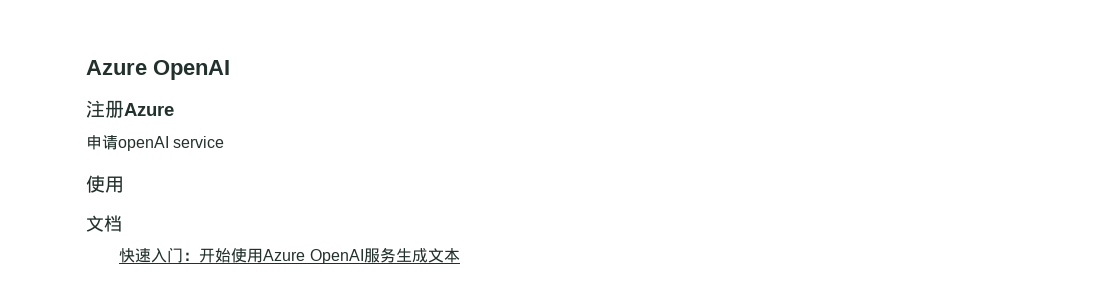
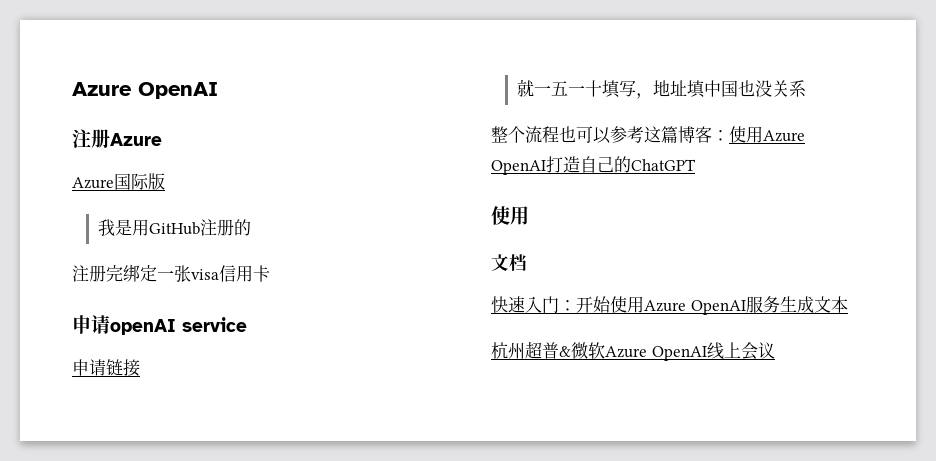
+ Azure国际版
+ 我是用GitHub注册的
+ 注册完绑定一张visa信用卡
  申请openAI service
+ 申请链接
+ 就一五一十填写，地址填中国也没关系
+ 整个流程也可以参考这篇博客：使用Azure OpenAI打造自己的ChatGPT
+ 杭州超普&微软Azure OpenAI线上会议

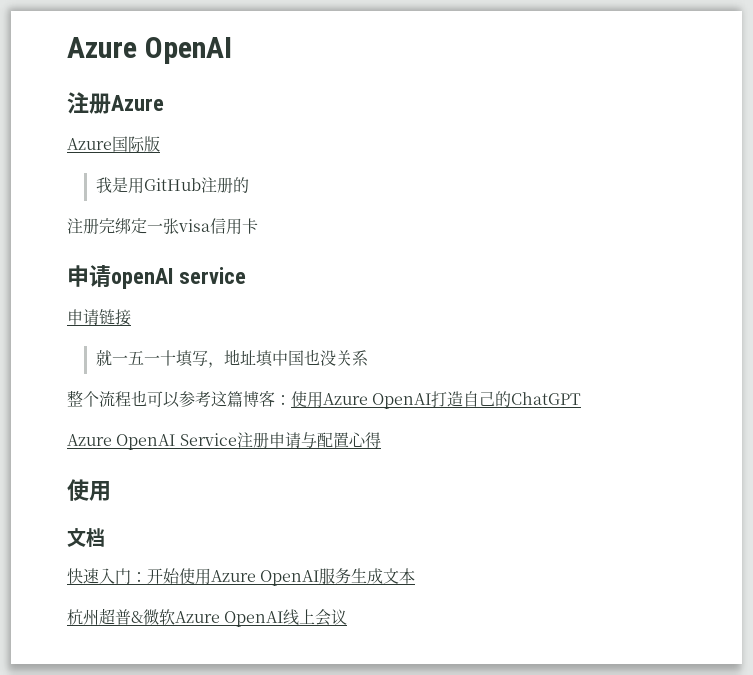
+ Azure OpenAI Service注册申请与配置心得

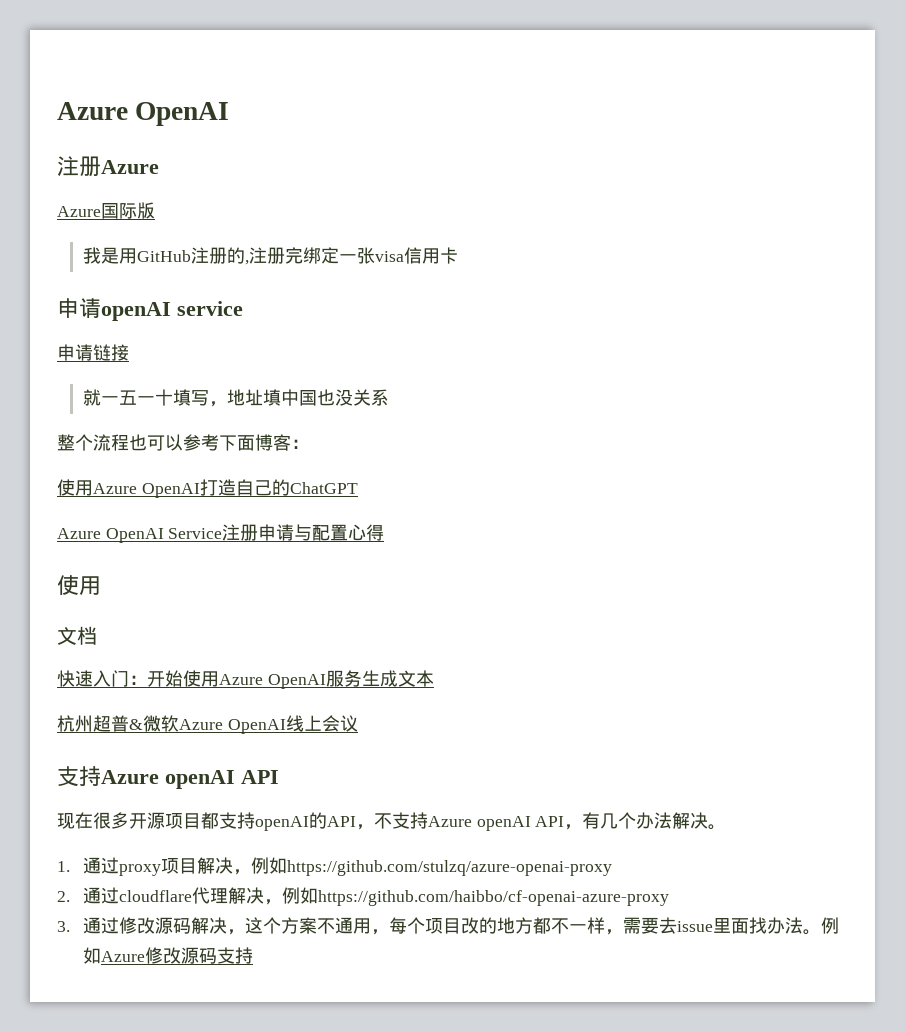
- 我是用GitHub注册的
- 注册完绑定一张visa信用卡
+ 我是用GitHub注册的,注册完绑定一张visa信用卡
- 整个流程也可以参考这篇博客：使用Azure OpenAI打造自己的ChatGPT
+ 整个流程也可以参考下面博客：
+ 使用Azure OpenAI打造自己的ChatGPT
  杭州超普&微软Azure OpenAI线上会议
+ 支持Azure openAI API
+ 现在很多开源项目都支持openAI的API，不支持Azure openAI API，有几个办法解决。
+ 1.通过proxy项目解决，例如https://github.com/stulzq/azure-openai-proxy
+ 2.通过cloudflare代理解决，例如https://github.com/haibbo/cf-openai-azure-proxy
+ 3.通过修改源码解决，这个方案不通用，每个项目改的地方都不一样，需要去issue里面找办法。例如Azure修改源码支持

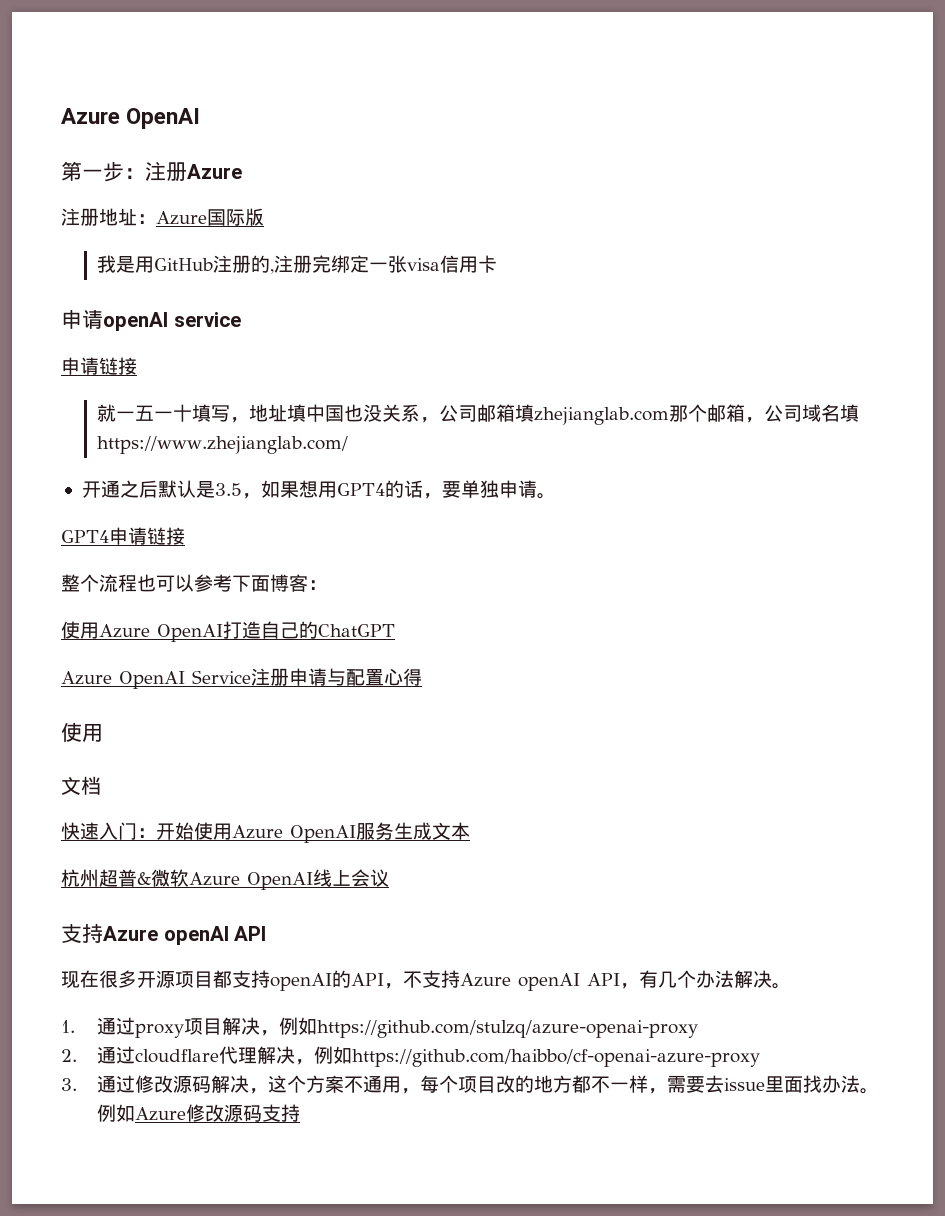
- 注册Azure
+ 第一步：注册Azure
- Azure国际版
+ 注册地址：Azure国际版
- 就一五一十填写，地址填中国也没关系
+ 就一五一十填写，地址填中国也没关系，公司邮箱填zhejianglab.com那个邮箱，公司域名填https://www.zhejianglab.com/
+ 开通之后默认是3.5，如果想用GPT4的话，要单独申请。
+ GPT4申请链接

